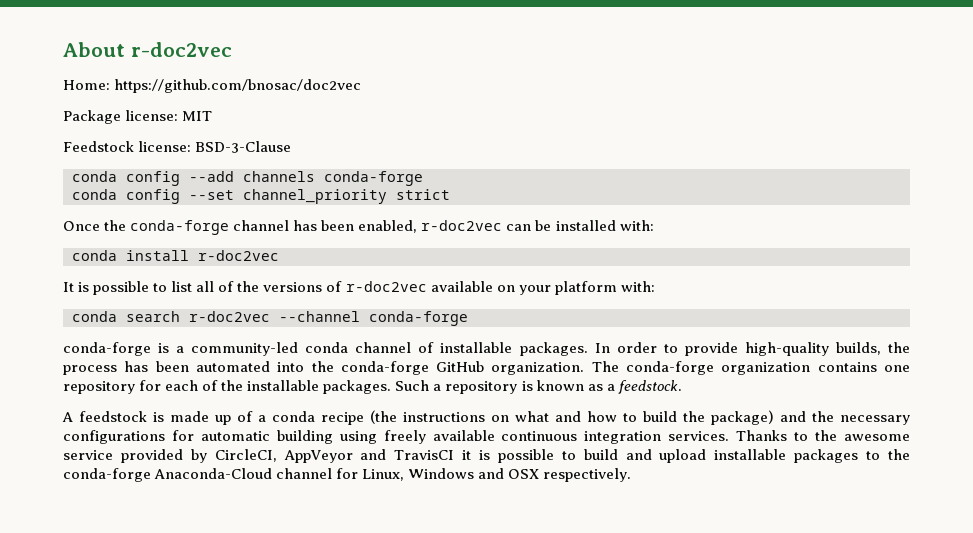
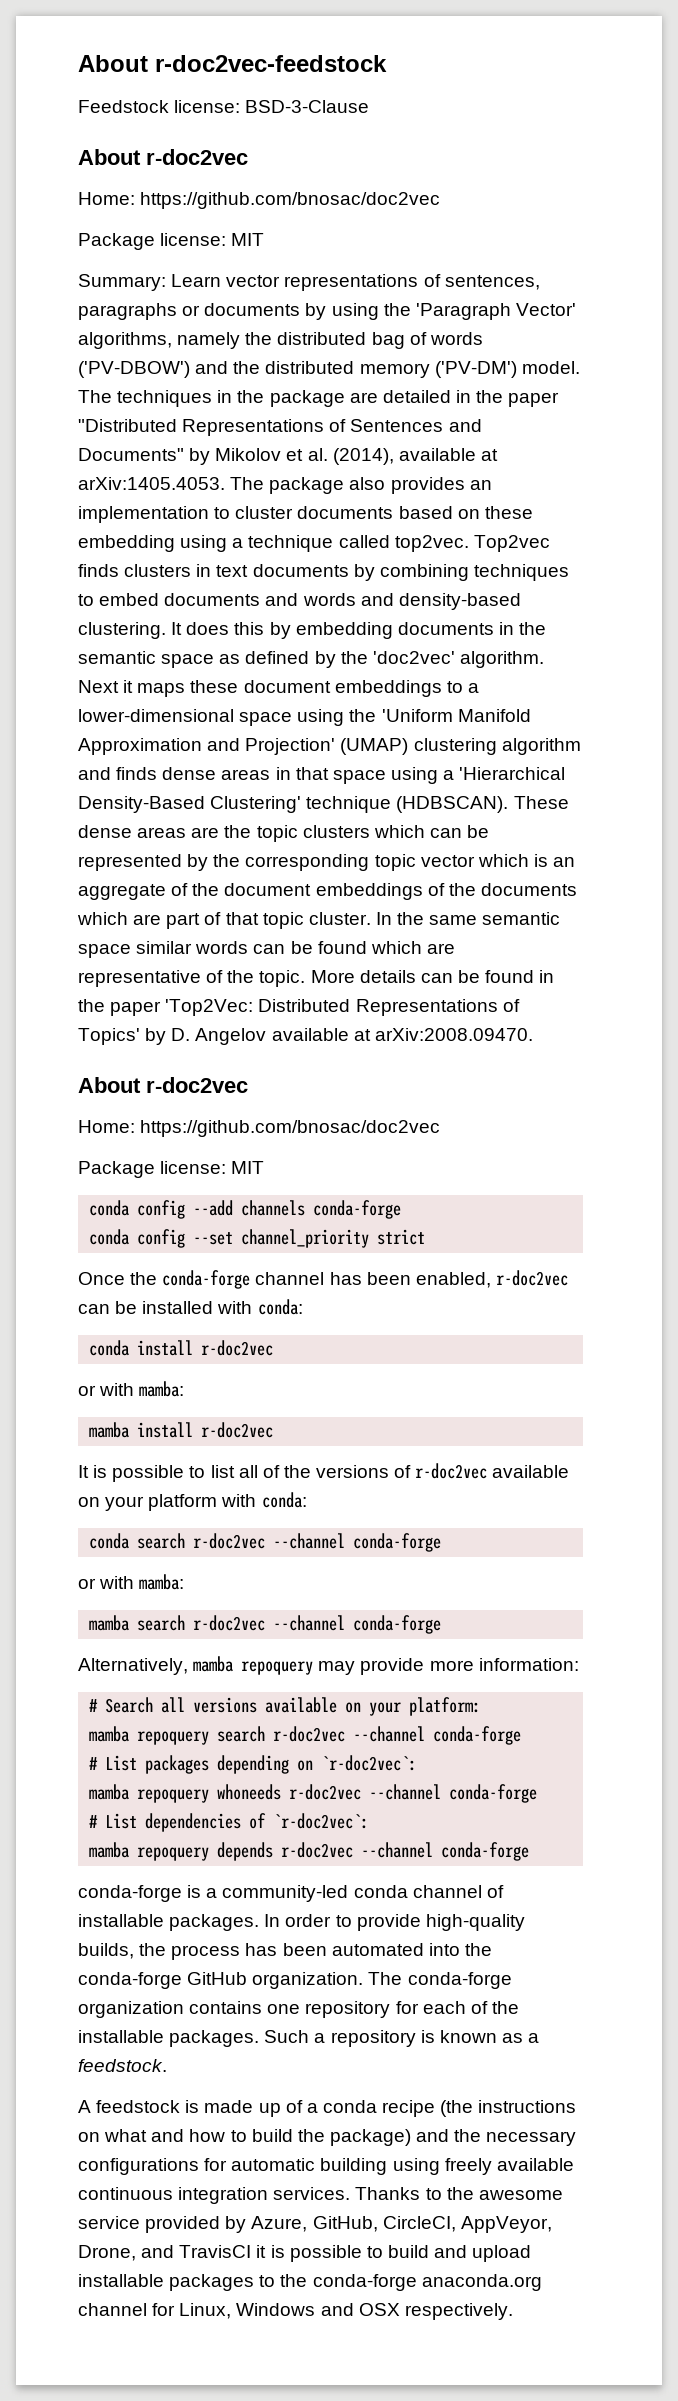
+ About r-doc2vec-feedstock
+ Feedstock license: BSD-3-Clause
  About r-doc2vec
  Home: https://github.com/bnosac/doc2vec
  Package license: MIT
- Feedstock license: BSD-3-Clause
+ Summary: Learn vector representations of sentences, paragraphs or documents by using the 'Paragraph Vector' algorithms, namely the distributed bag of words ('PV-DBOW') and the distributed memory ('PV-DM') model. The techniques in the package are detailed in the paper "Distributed Representations of Sentences and Documents" by Mikolov et al. (2014), available at arXiv:1405.4053. The package also provides an implementation to cluster documents based on these embedding using a technique called top2vec. Top2vec finds clusters in text documents by combining techniques to embed documents and words and density-based clustering. It does this by embedding documents in the semantic space as defined by the 'doc2vec' algorithm. Next it maps these document embeddings to a lower-dimensional space using the 'Uniform Manifold Approximation and Projection' (UMAP) clustering algorithm and finds dense areas in that space using a 'Hierarchical Density-Based Clustering' technique (HDBSCAN). These dense areas are the topic clusters which can be represented by the corresponding topic vector which is an aggregate of the document embeddings of the documents which are part of that topic cluster. In the same semantic space similar words can be found which are representative of the topic. More details can be found in the paper 'Top2Vec: Distributed Representations of Topics' by D. Angelov available at arXiv:2008.09470.
+ About r-doc2vec
+ Home: https://github.com/bnosac/doc2vec
+ Package license: MIT
- Once the conda-forge channel has been enabled, r-doc2vec can be installed with:
+ Once the conda-forge channel has been enabled, r-doc2vec can be installed with conda:
  conda install r-doc2vec
+ or with mamba:
+ mamba install r-doc2vec
- It is possible to list all of the versions of r-doc2vec available on your platform with:
+ It is possible to list all of the versions of r-doc2vec available on your platform with conda:
  conda search r-doc2vec --channel conda-forge
+ or with mamba:
+ mamba search r-doc2vec --channel conda-forge
+ Alternatively, mamba repoquery may provide more information:
+ # Search all versions available on your platform:
+ mamba repoquery search r-doc2vec --channel conda-forge
+ # List packages depending on `r-doc2vec`:
+ mamba repoquery whoneeds r-doc2vec --channel conda-forge
+ # List dependencies of `r-doc2vec`:
+ mamba repoquery depends r-doc2vec --channel conda-forge
- Thanks to the awesome service provided by CircleCI, AppVeyor and TravisCI it is possible to build and upload installable packages to the conda-forge Anaconda-Cloud channel for Linux, Windows and OSX respectively.
+ Thanks to the awesome service provided by Azure, GitHub, CircleCI, AppVeyor, Drone, and TravisCI it is possible to build and upload installable packages to the conda-forge anaconda.org channel for Linux, Windows and OSX respectively.

